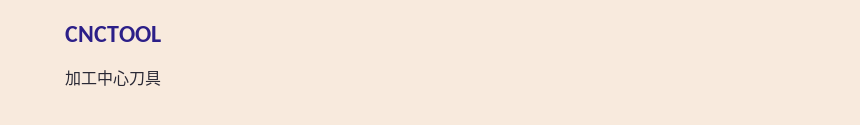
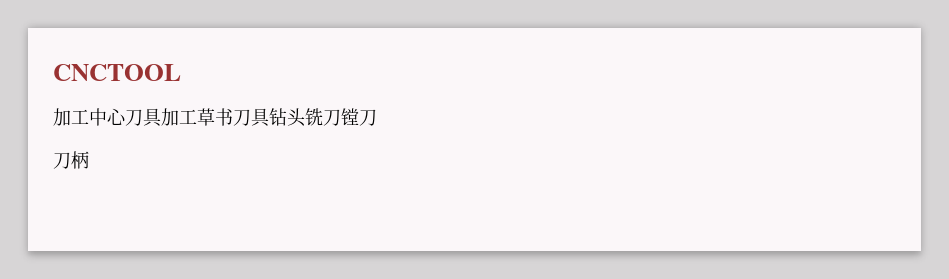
- 加工中心刀具
+ 加工中心刀具加工草书刀具钻头铣刀镗刀
+ 刀柄

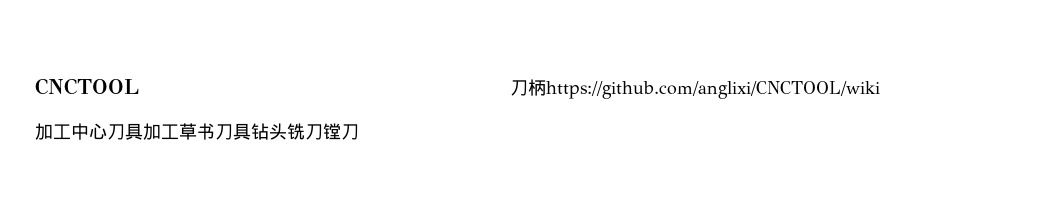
- 刀柄
+ 刀柄https://github.com/anglixi/CNCTOOL/wiki

